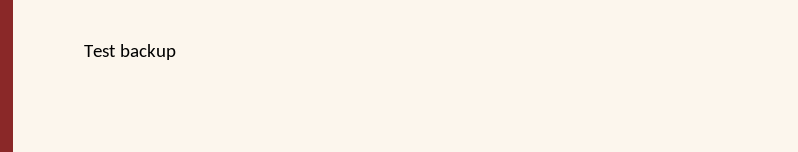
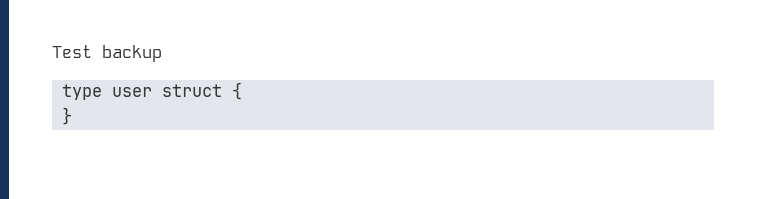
+ type user struct {
+ }

